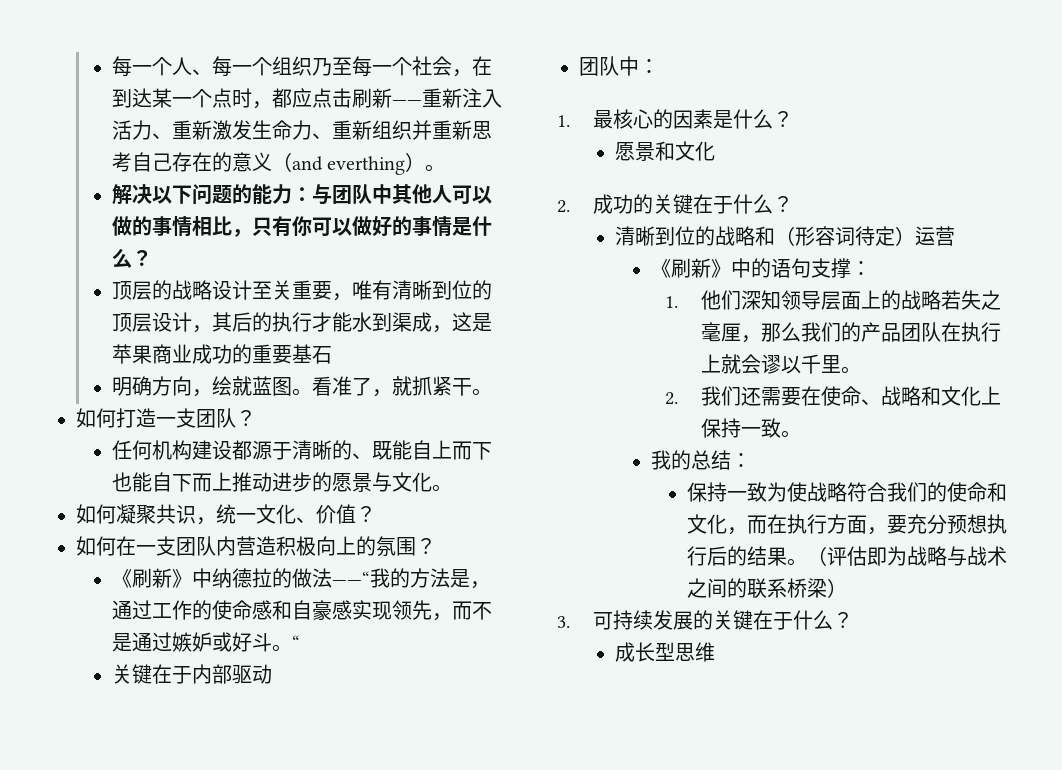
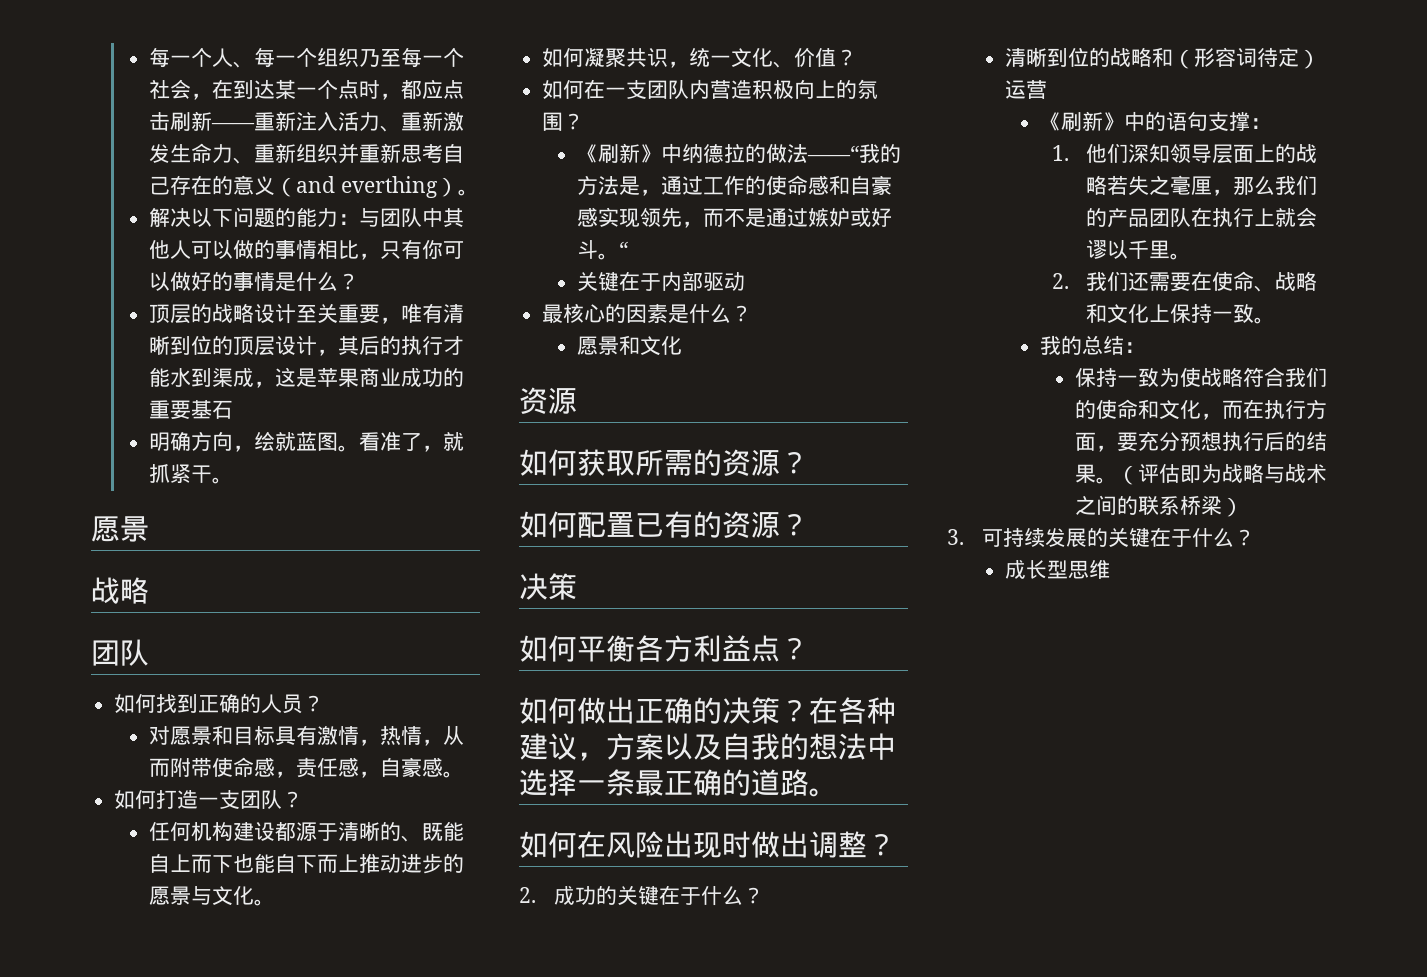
  看准了，就抓紧干。
+ 愿景
+ 战略
+ 团队
+ 如何找到正确的人员？
+ 对愿景和目标具有激情，热情，从而附带使命感，责任感，自豪感。
- 团队中：
- 1.最核心的因素是什么？
+ 最核心的因素是什么？
  愿景和文化
+ 资源
+ 如何获取所需的资源？
+ 如何配置已有的资源？
+ 决策
+ 如何平衡各方利益点？
+ 如何做出正确的决策？在各种建议，方案以及自我的想法中选择一条最正确的道路。
+ 如何在风险出现时做出调整？

